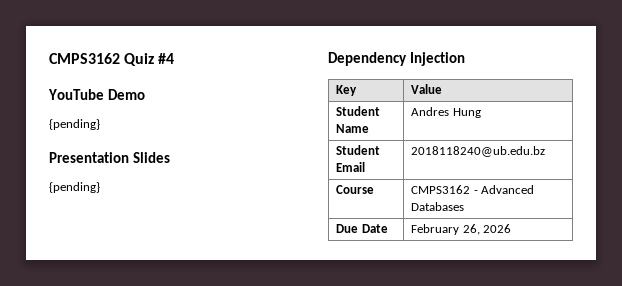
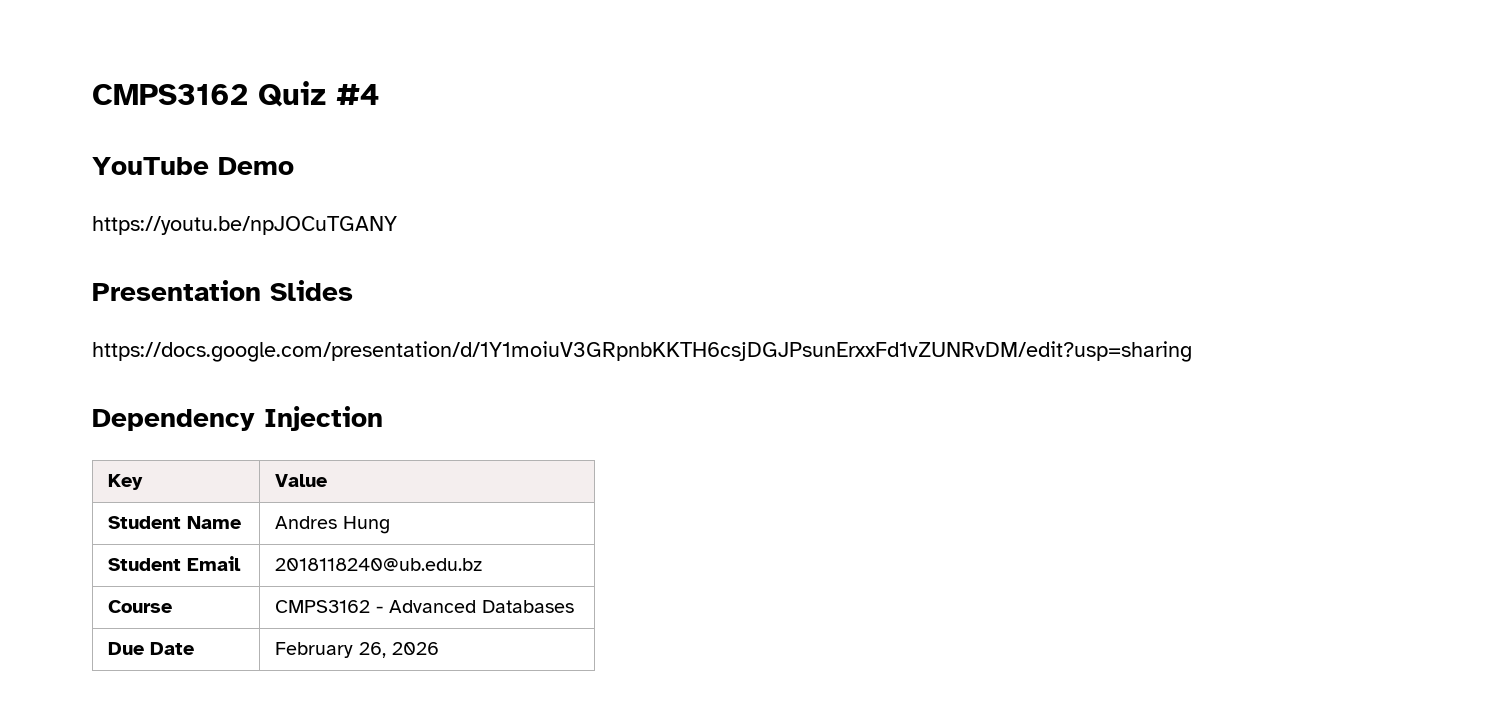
  YouTube Demo
- {pending}
+ https://youtu.be/npJOCuTGANY
  Presentation Slides
- {pending}
+ https://docs.google.com/presentation/d/1Y1moiuV3GRpnbKKTH6csjDGJPsunErxxFd1vZUNRvDM/edit?usp=sharing

